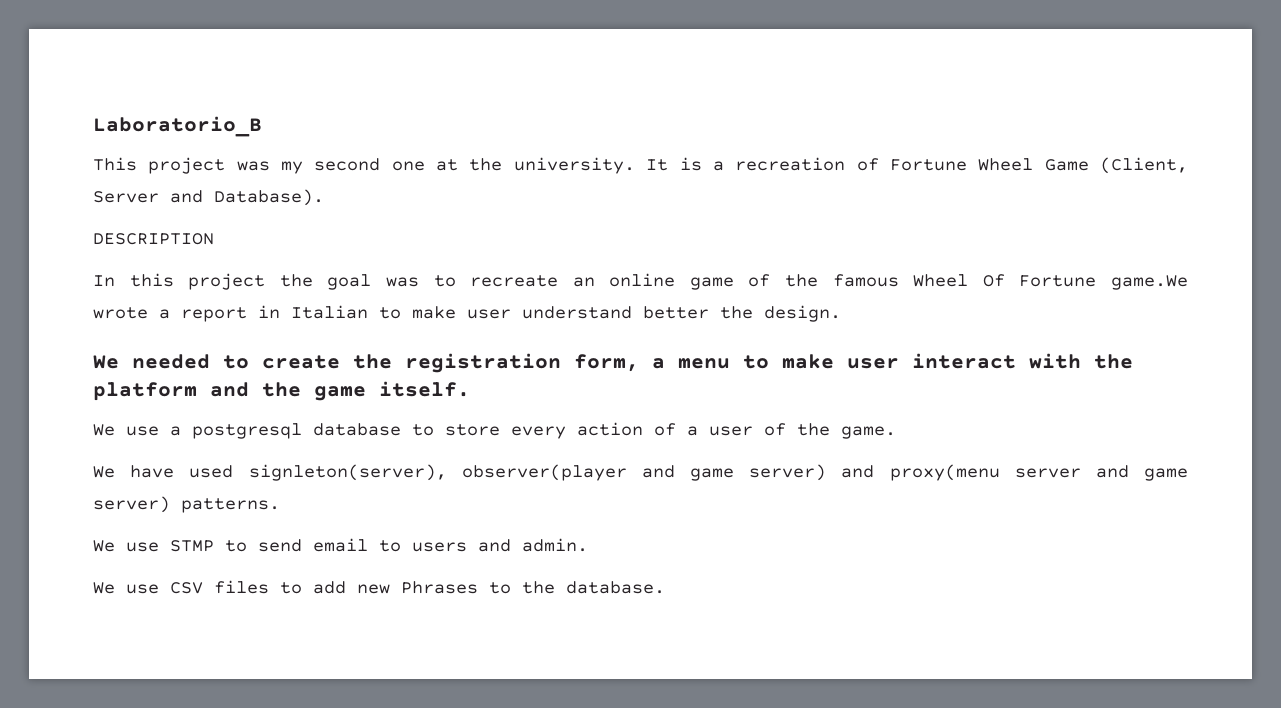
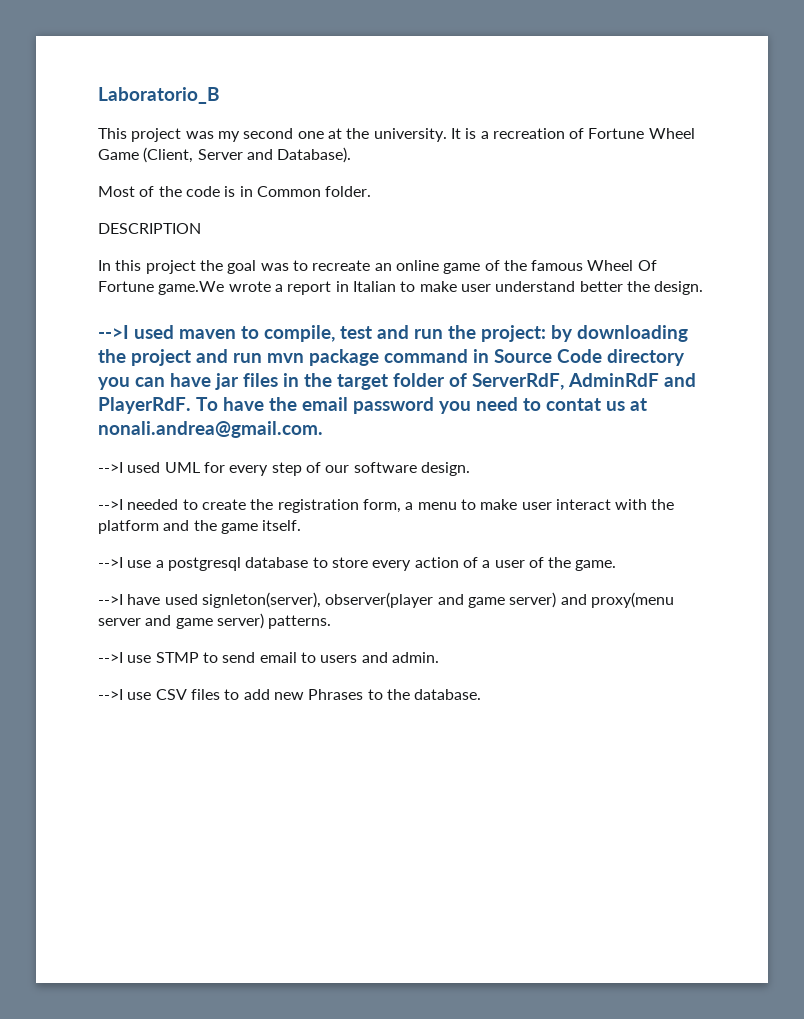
+ Most of the code is in Common folder.
- We needed to create the registration form, a menu to make user interact with the platform and the game itself.
+ -->I used maven to compile, test and run the project: by downloading the project and run mvn package command in Source Code directory you can have jar files in the target folder of ServerRdF, AdminRdF and PlayerRdF. To have the email password you need to contat us at nonali.andrea@gmail.com.
+ -->I used UML for every step of our software design.
+ -->I needed to create the registration form, a menu to make user interact with the platform and the game itself.
- We use a postgresql database to store every action of a user of the game.
+ -->I use a postgresql database to store every action of a user of the game.
- We have used signleton(server), observer(player and game server) and proxy(menu server and game server) patterns.
+ -->I have used signleton(server), observer(player and game server) and proxy(menu server and game server) patterns.
- We use STMP to send email to users and admin.
+ -->I use STMP to send email to users and admin.
- We use CSV files to add new Phrases to the database.
+ -->I use CSV files to add new Phrases to the database.

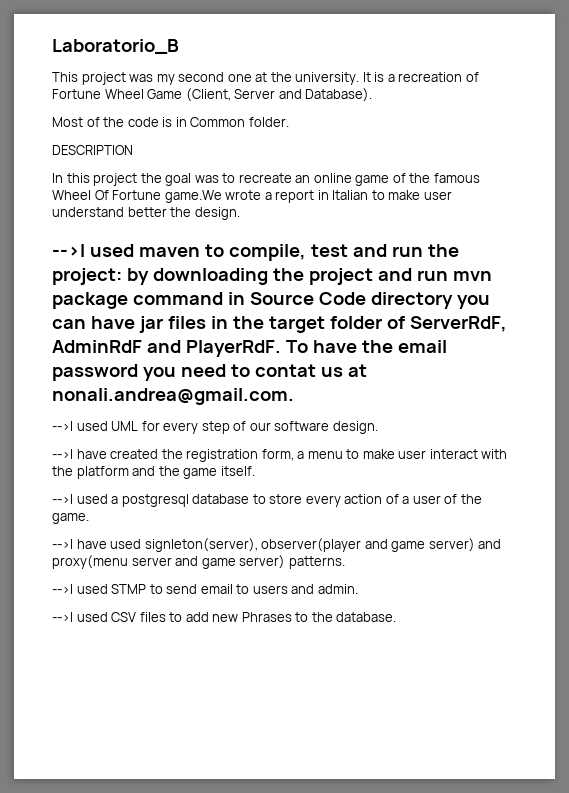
- -->I needed to create the registration form, a menu to make user interact with the platform and the game itself.
+ -->I have created the registration form, a menu to make user interact with the platform and the game itself.
- -->I use a postgresql database to store every action of a user of the game.
+ -->I used a postgresql database to store every action of a user of the game.
- -->I use STMP to send email to users and admin.
+ -->I used STMP to send email to users and admin.
- -->I use CSV files to add new Phrases to the database.
+ -->I used CSV files to add new Phrases to the database.

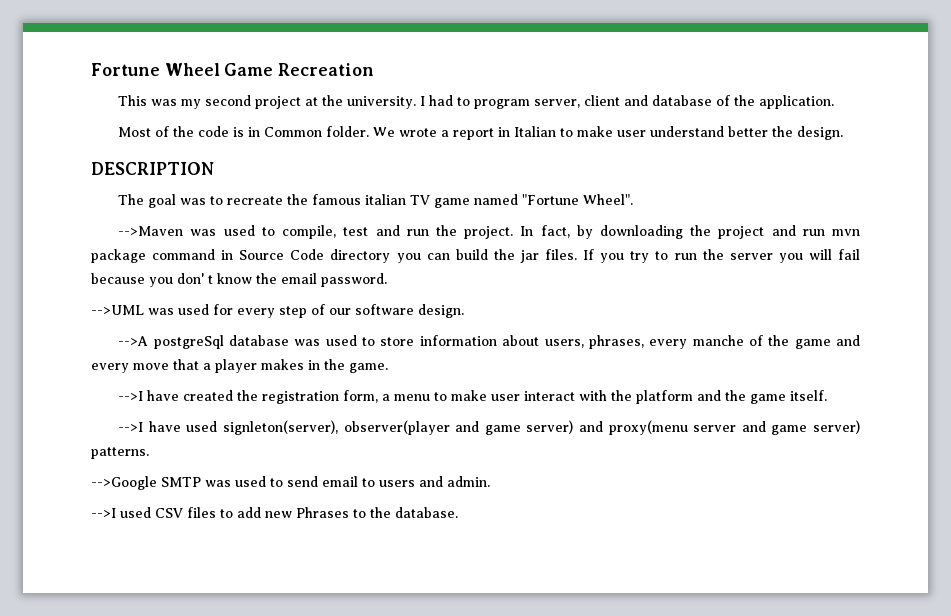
- Laboratorio_B
+ Fortune Wheel Game Recreation
- This project was my second one at the university.
+ This was my second project at the university.
- It is a recreation of Fortune Wheel Game (Client, Server and Database).
+ I had to program server, client and database of the application.
- Most of the code is in Common folder.
- DESCRIPTION
- In this project the goal was to recreate an online game of the famous Wheel Of Fortune game.We wrote a report in Italian to make user understand better the design.
+ Most of the code is in Common folder. We wrote a report in Italian to make user understand better the design.
- -->I used maven to compile, test and run the project: by downloading the project and run mvn package command in Source Code directory you can have jar files in the target folder of ServerRdF, AdminRdF and PlayerRdF. To have the email password you need to contat us at nonali.andrea@gmail.com.
- -->I used UML for every step of our software design.
+ DESCRIPTION
+ The goal was to recreate the famous italian TV game named "Fortune Wheel".
+ -->Maven was used to compile, test and run the project. In fact, by downloading the project and run mvn package command in Source Code directory you can build the jar files. If you try to run the server you will fail because you don' t know the email password.
+ -->UML was used for every step of our software design.
+ -->A postgreSql database was used to store information about users, phrases, every manche of the game and every move that a player makes in the game.
- -->I used a postgresql database to store every action of a user of the game.
- -->I used STMP to send email to users and admin.
+ -->Google SMTP was used to send email to users and admin.

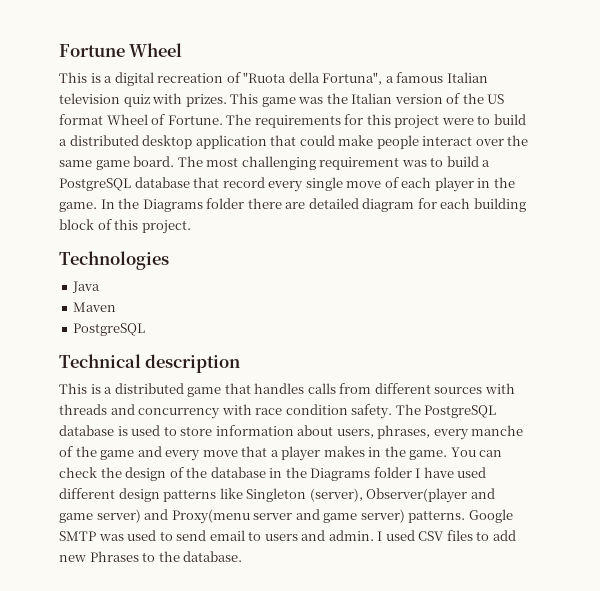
- Fortune Wheel Game Recreation
- This was my second project at the university. I had to program server, client and database of the application.
- Most of the code is in Common folder. We wrote a report in Italian to make user understand better the design.
- DESCRIPTION
- The goal was to recreate the famous italian TV game named "Fortune Wheel".
- -->Maven was used to compile, test and run the project. In fact, by downloading the project and run mvn package command in Source Code directory you can build the jar files. If you try to run the server you will fail because you don' t know the email password.
- -->UML was used for every step of our software design.
- -->A postgreSql database was used to store information about users, phrases, every manche of the game and every move that a player makes in the game.
- -->I have created the registration form, a menu to make user interact with the platform and the game itself.
- -->I have used signleton(server), observer(player and game server) and proxy(menu server and game server) patterns.
- -->Google SMTP was used to send email to users and admin.
- -->I used CSV files to add new Phrases to the database.
+ Fortune Wheel
+ This is a digital recreation of "Ruota della Fortuna", a famous Italian television quiz with prizes. This game was the Italian version of the US format Wheel of Fortune. The requirements for this project were to build a distributed desktop application that could make people interact over the same game board. The most challenging requirement was to build a PostgreSQL database that record every single move of each player in the game. In the Diagrams folder there are detailed diagram for each building block of this project.
+ Technologies
+ Java
+ Maven
+ PostgreSQL
+ Technical description
+ This is a distributed game that handles calls from different sources with threads and concurrency with race condition safety. The PostgreSQL database is used to store information about users, phrases, every manche of the game and every move that a player makes in the game. You can check the design of the database in the Diagrams folder I have used different design patterns like Singleton (server), Observer(player and game server) and Proxy(menu server and game server) patterns. Google SMTP was used to send email to users and admin. I used CSV files to add new Phrases to the database.

